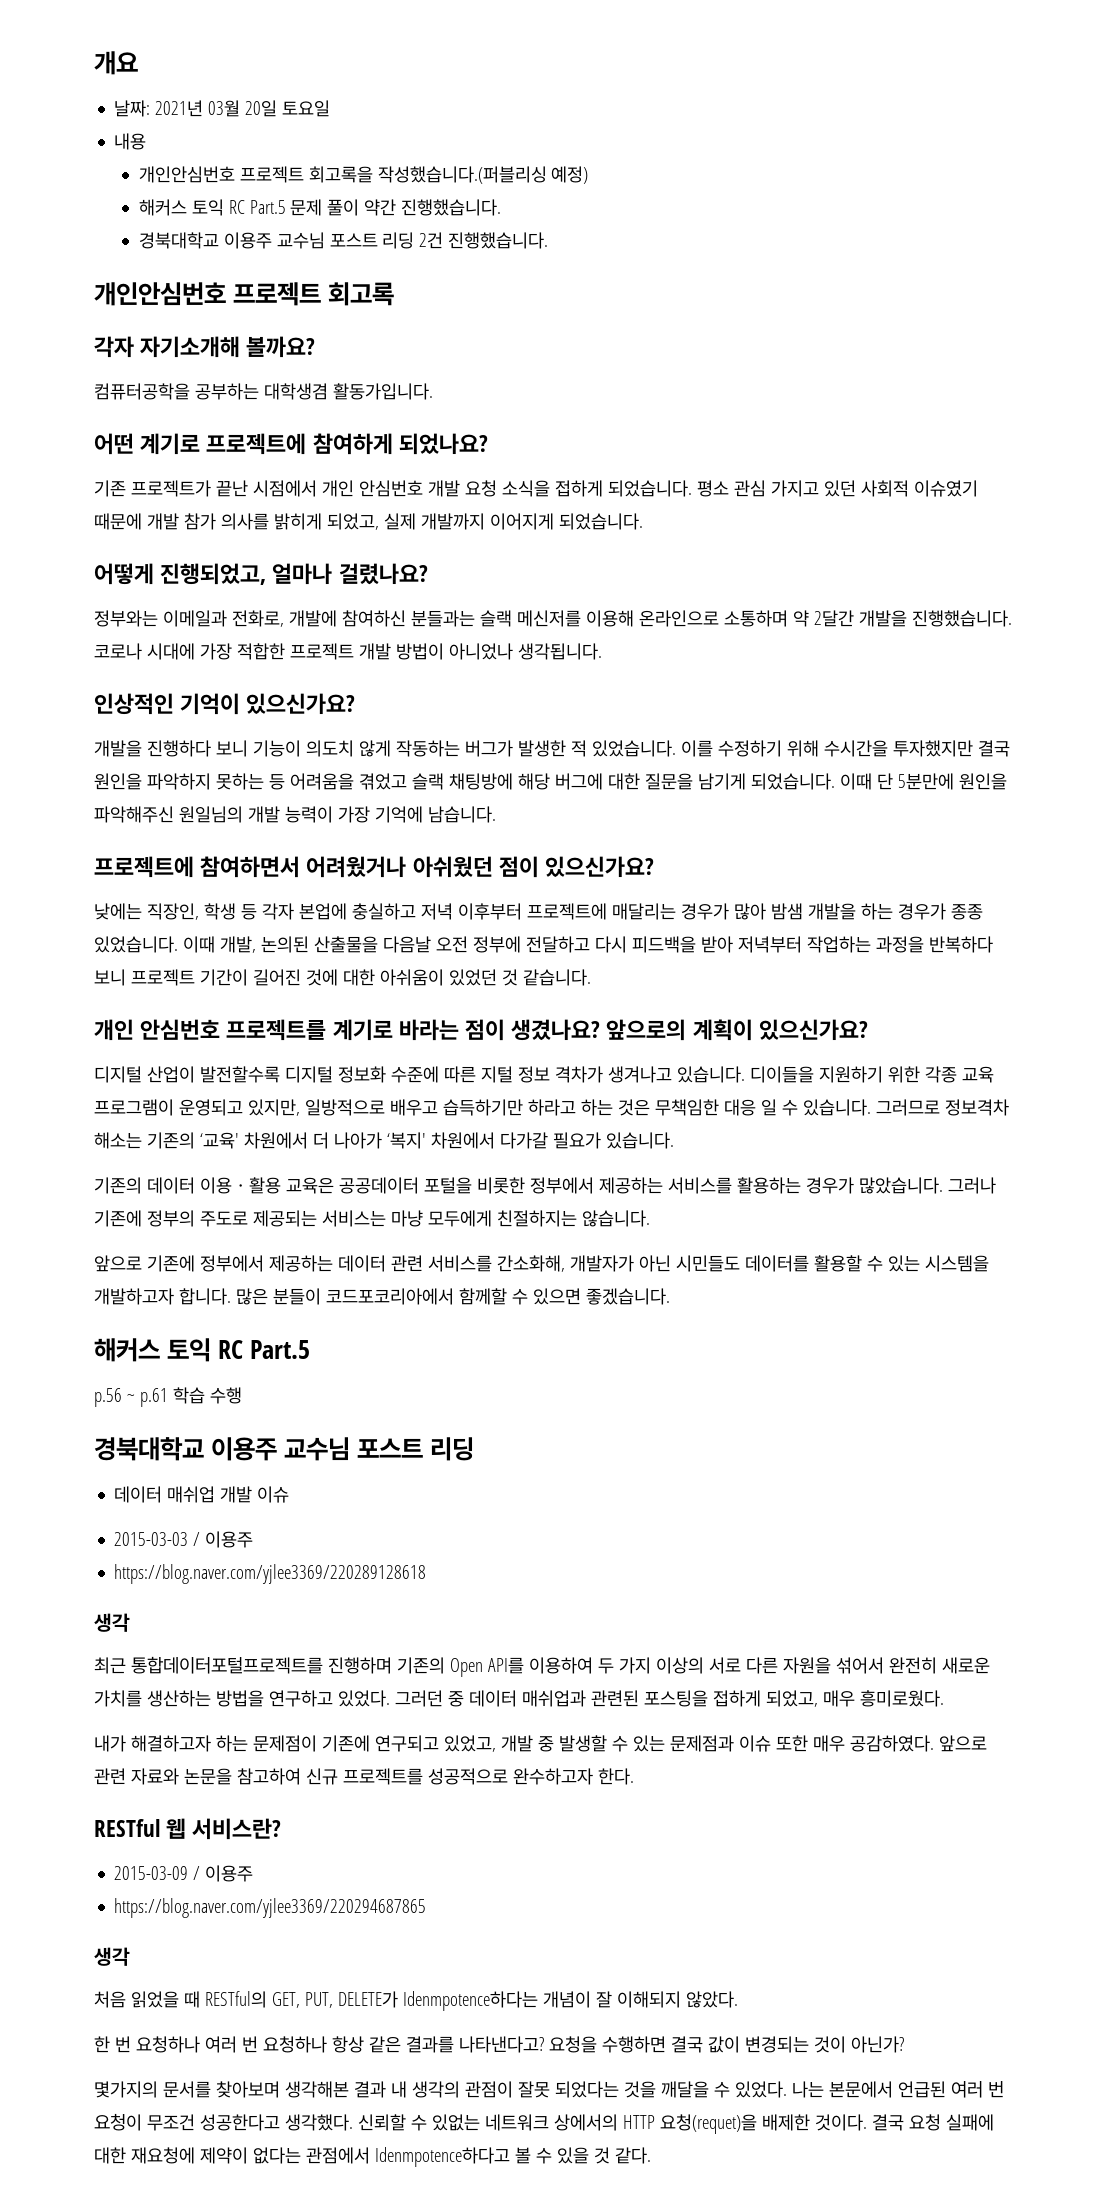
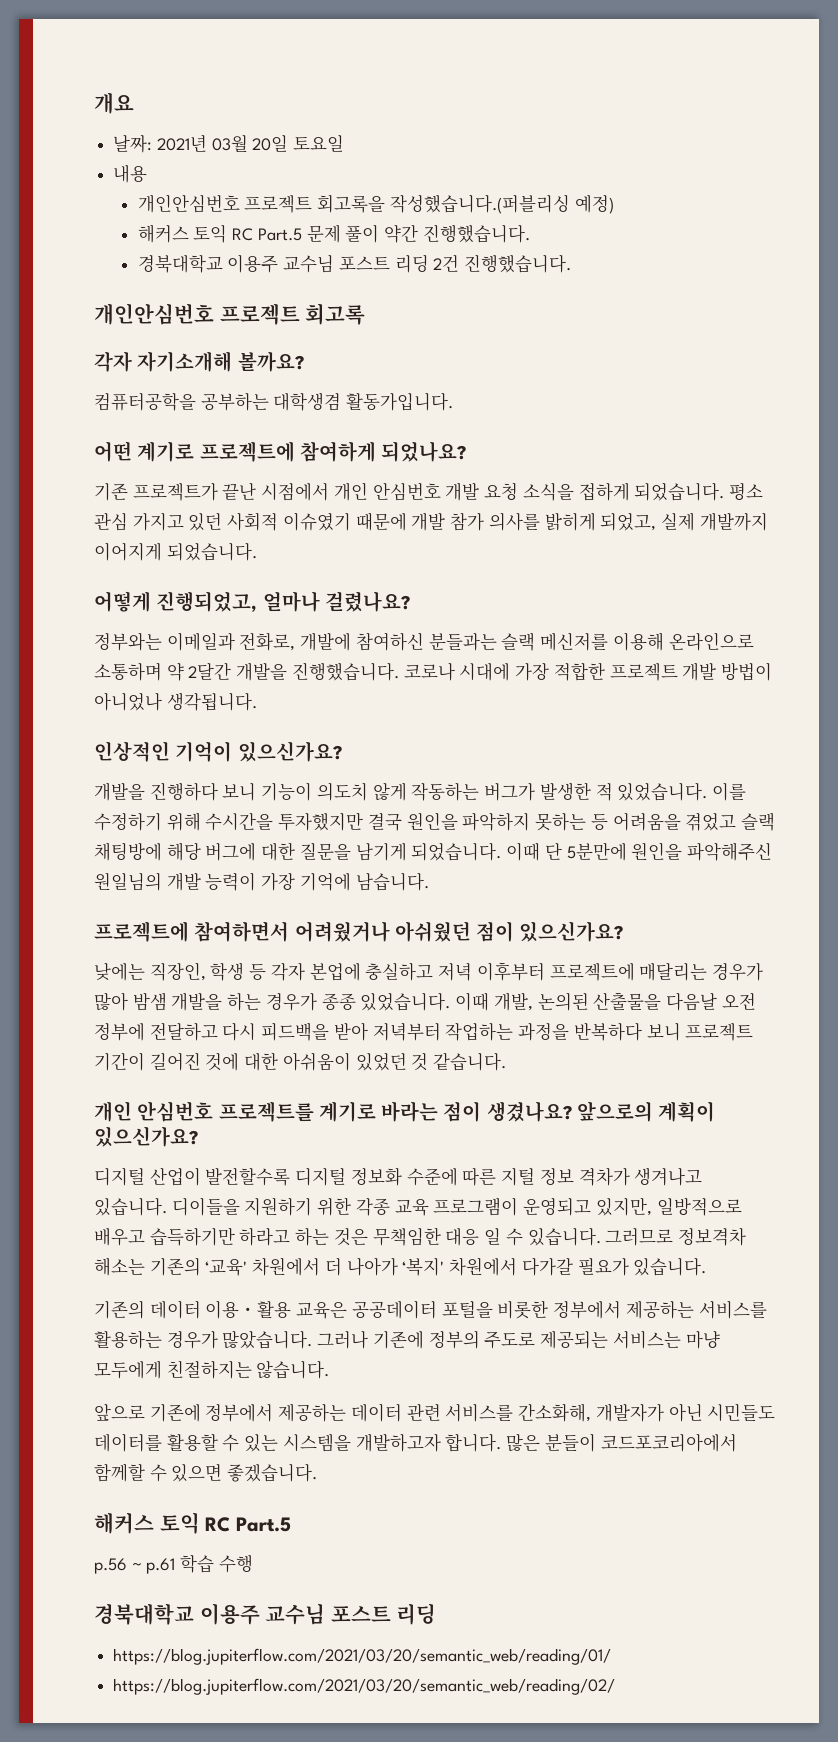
- 데이터 매쉬업 개발 이슈
- 2015-03-03 / 이용주
- https://blog.naver.com/yjlee3369/220289128618
- 생각
- 최근 통합데이터포털프로젝트를 진행하며 기존의 Open API를 이용하여 두 가지 이상의 서로 다른 자원을 섞어서 완전히 새로운 가치를 생산하는 방법을 연구하고 있었다. 그러던 중 데이터 매쉬업과 관련된 포스팅을 접하게 되었고, 매우 흥미로웠다.
- 내가 해결하고자 하는 문제점이 기존에 연구되고 있었고, 개발 중 발생할 수 있는 문제점과 이슈 또한 매우 공감하였다. 앞으로 관련 자료와 논문을 참고하여 신규 프로젝트를 성공적으로 완수하고자 한다.
- RESTful 웹 서비스란?
- 2015-03-09 / 이용주
- https://blog.naver.com/yjlee3369/220294687865
- 생각
- 처음 읽었을 때 RESTful의 GET, PUT, DELETE가 Idenmpotence하다는 개념이 잘 이해되지 않았다.
- 한 번 요청하나 여러 번 요청하나 항상 같은 결과를 나타낸다고? 요청을 수행하면 결국 값이 변경되는 것이 아닌가?
- 몇가지의 문서를 찾아보며 생각해본 결과 내 생각의 관점이 잘못 되었다는 것을 깨달을 수 있었다. 나는 본문에서 언급된 여러 번 요청이 무조건 성공한다고 생각했다. 신뢰할 수 있없는 네트워크 상에서의 HTTP 요청(requet)을 배제한 것이다. 결국 요청 실패에 대한 재요청에 제약이 없다는 관점에서 Idenmpotence하다고 볼 수 있을 것 같다.
+ https://blog.jupiterflow.com/2021/03/20/semantic_web/reading/01/
+ https://blog.jupiterflow.com/2021/03/20/semantic_web/reading/02/

